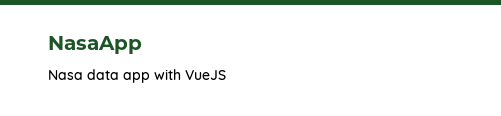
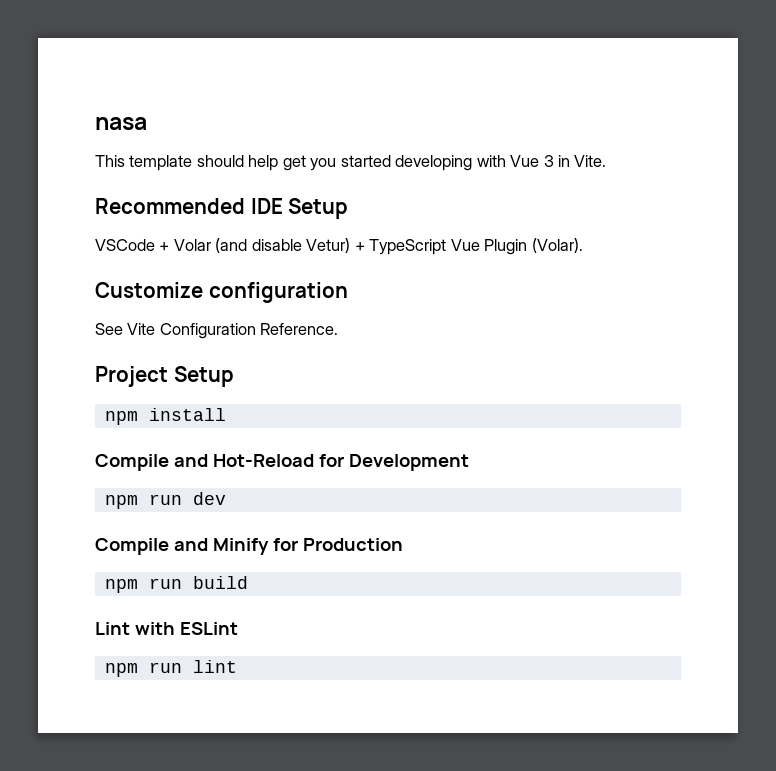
- NasaApp
- Nasa data app with VueJS
+ nasa
+ This template should help get you started developing with Vue 3 in Vite.
+ Recommended IDE Setup
+ VSCode + Volar (and disable Vetur) + TypeScript Vue Plugin (Volar).
+ Customize configuration
+ See Vite Configuration Reference.
+ Project Setup
+ npm install
+ Compile and Hot-Reload for Development
+ npm run dev
+ Compile and Minify for Production
+ npm run build
+ Lint with ESLint
+ npm run lint

